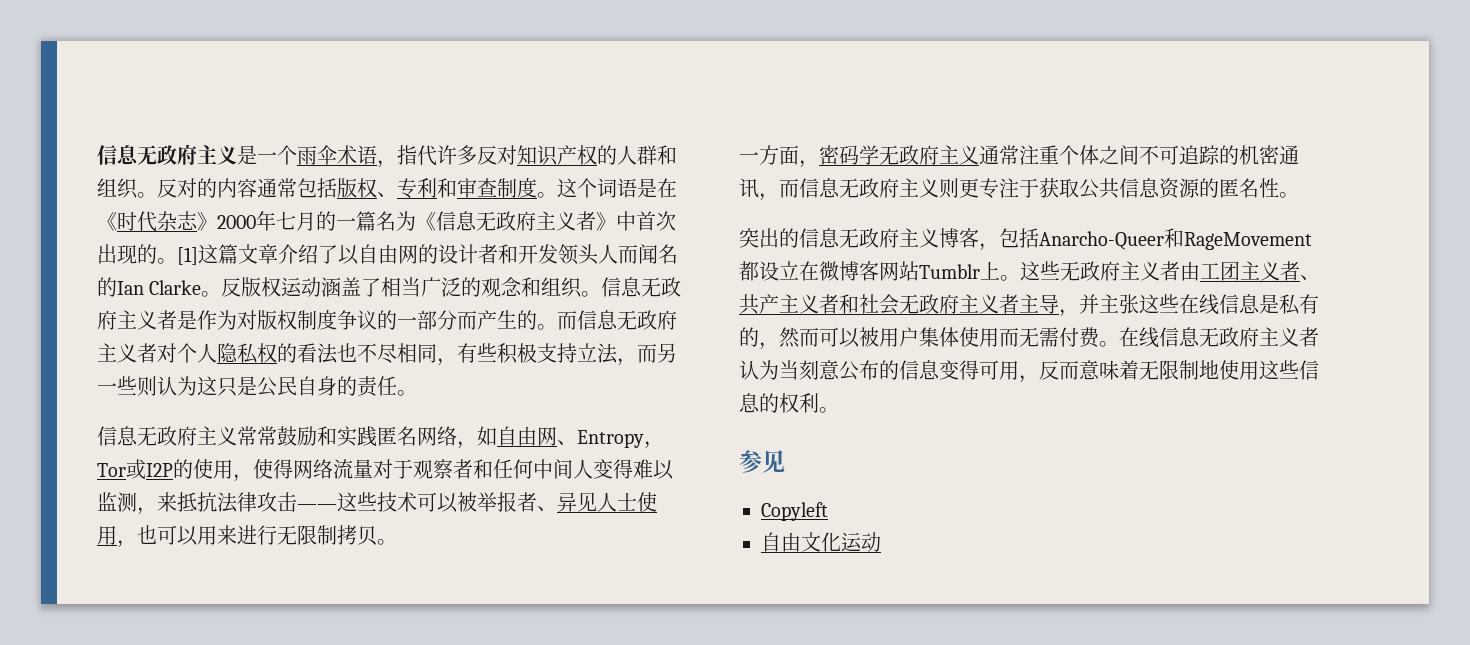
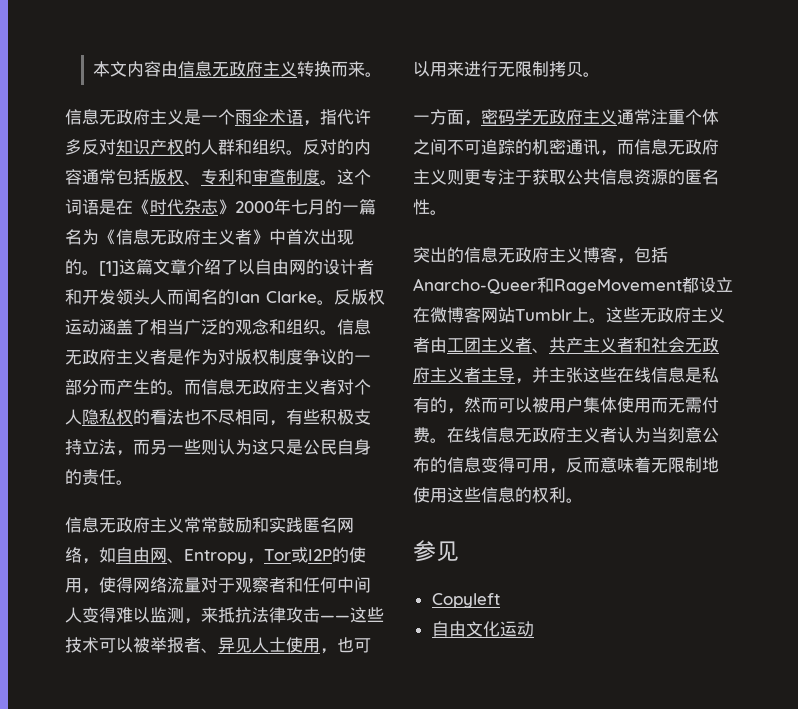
+ 本文内容由信息无政府主义转换而来。

